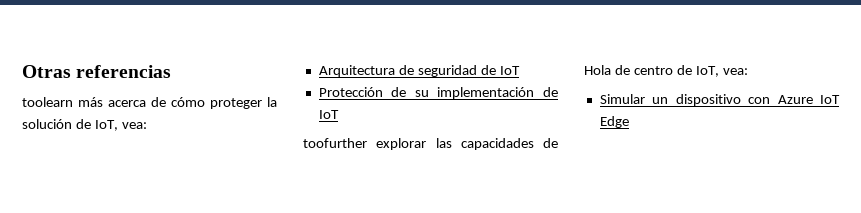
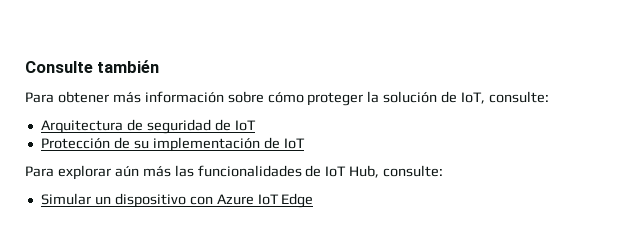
- Otras referencias
- toolearn más acerca de cómo proteger la solución de IoT, vea:
+ Consulte también
+ Para obtener más información sobre cómo proteger la solución de IoT, consulte:
- toofurther explorar las capacidades de Hola de centro de IoT, vea:
+ Para explorar aún más las funcionalidades de IoT Hub, consulte:

